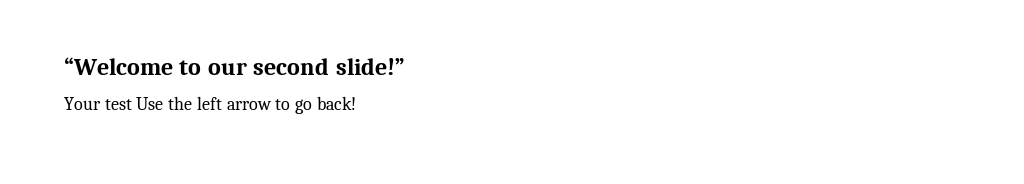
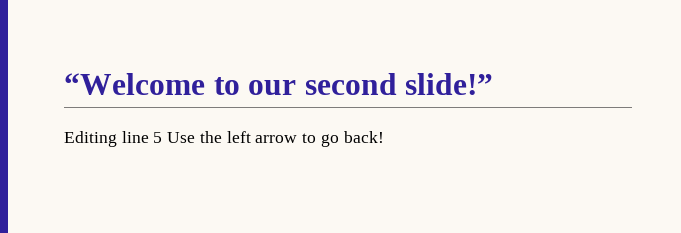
- Your test Use the left arrow to go back!
+ Editing line 5 Use the left arrow to go back!

